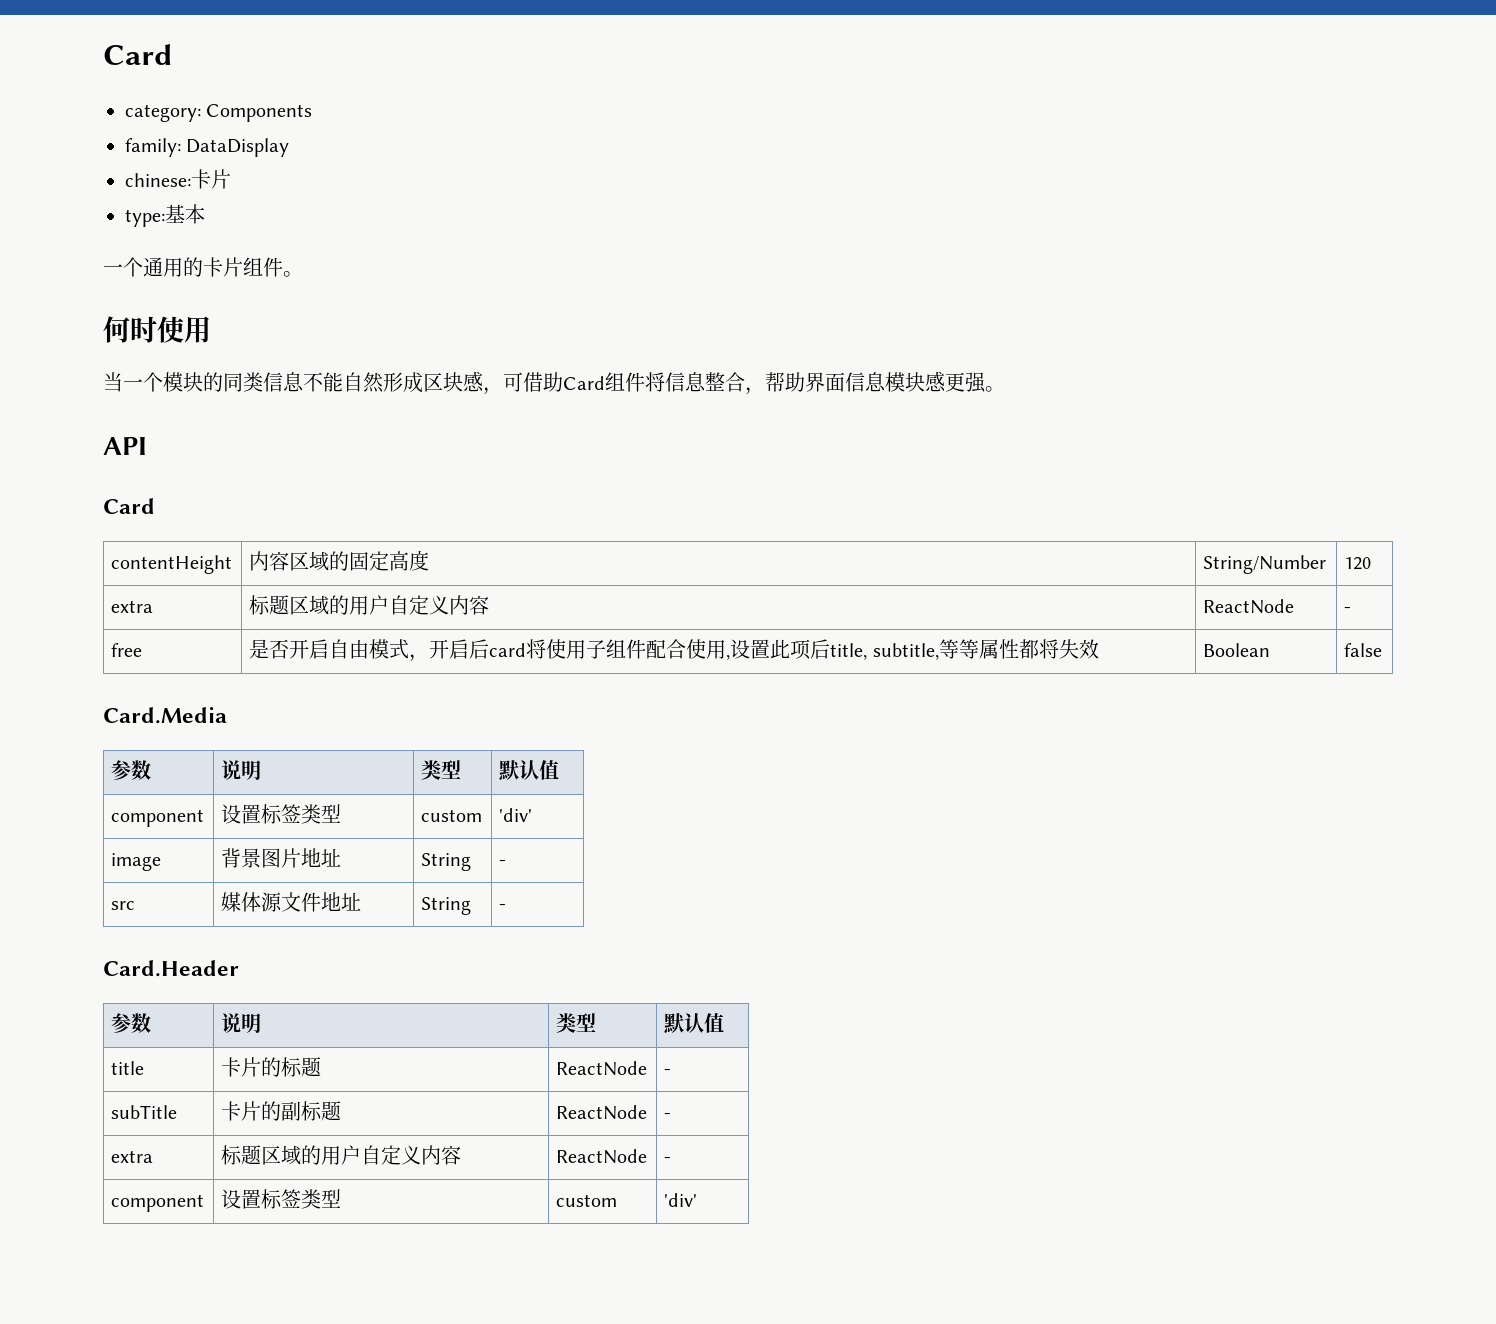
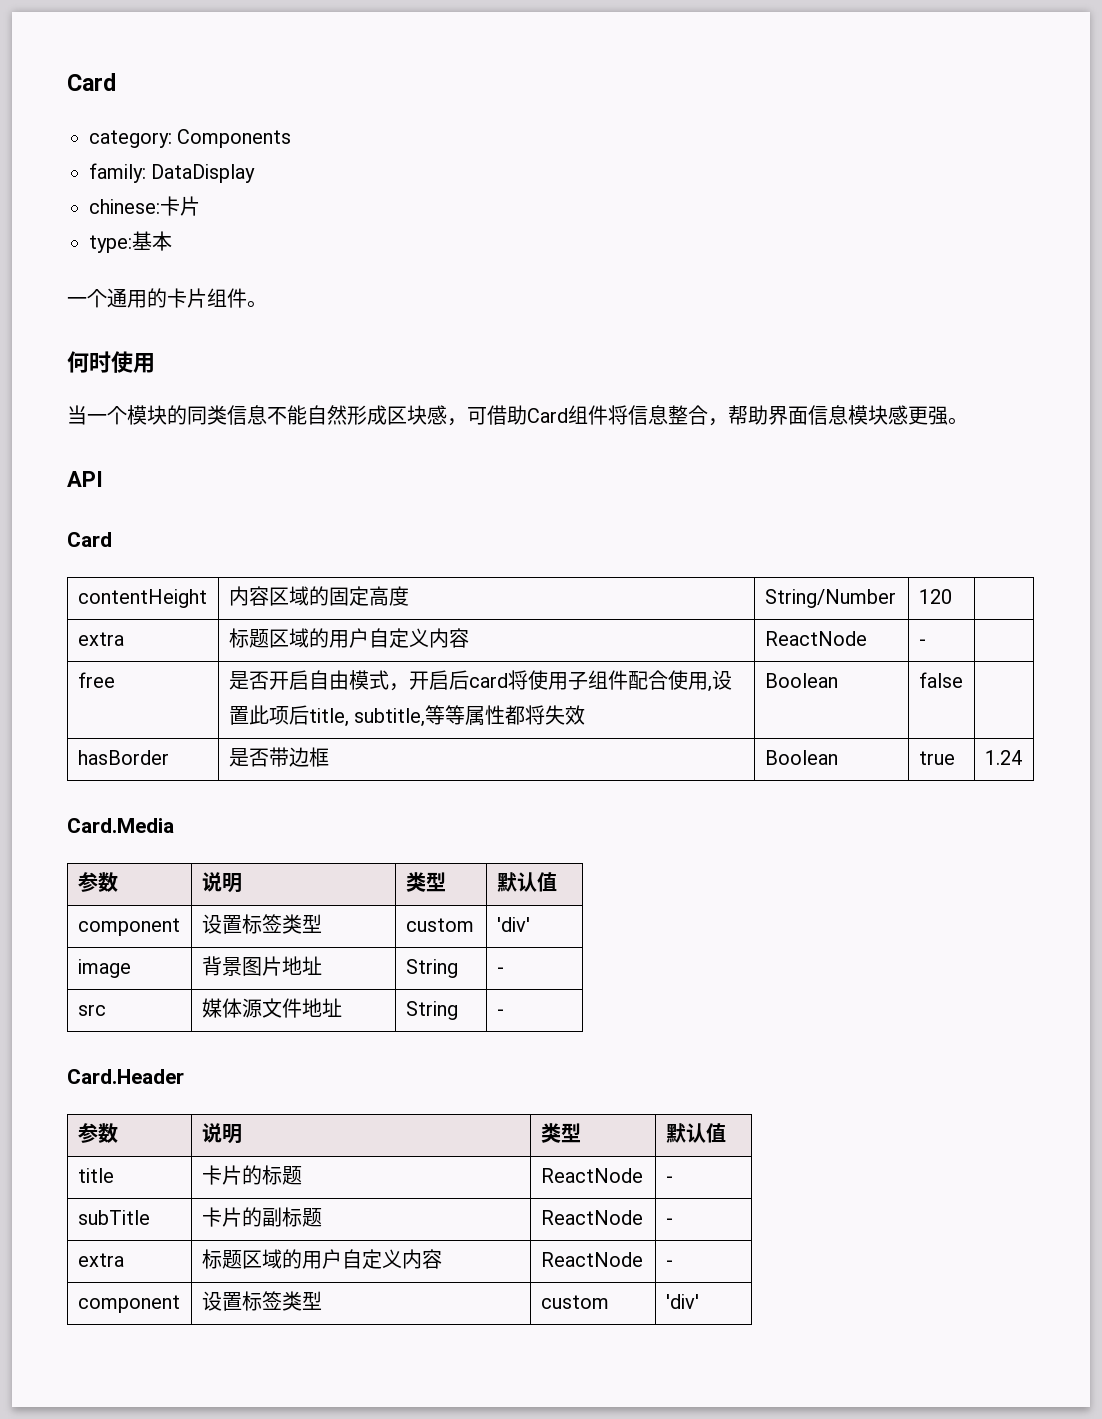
- contentHeight | 内容区域的固定高度 | String/Number | 120
- extra | 标题区域的用户自定义内容 | ReactNode | -
+ contentHeight | 内容区域的固定高度 | String/Number | 120 |
+ extra | 标题区域的用户自定义内容 | ReactNode | - |
- free | 是否开启自由模式，开启后card将使用子组件配合使用,设置此项后title, subtitle,等等属性都将失效 | Boolean | false
+ free | 是否开启自由模式，开启后card将使用子组件配合使用,设置此项后title, subtitle,等等属性都将失效 | Boolean | false |
+ hasBorder | 是否带边框 | Boolean | true | 1.24

